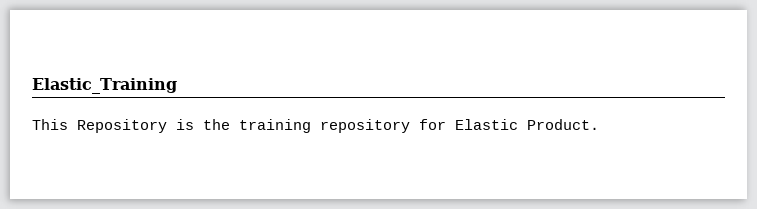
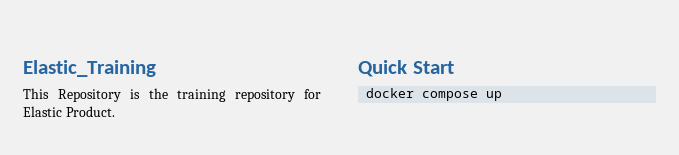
+ Quick Start
+ docker compose up

